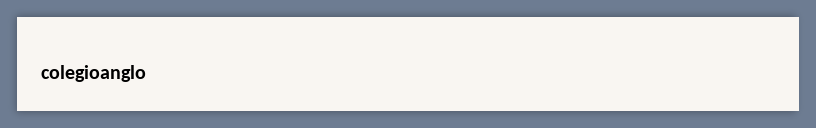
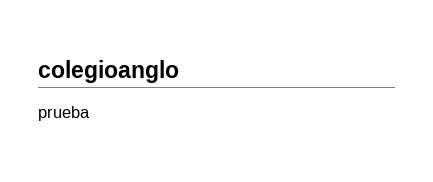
+ prueba

